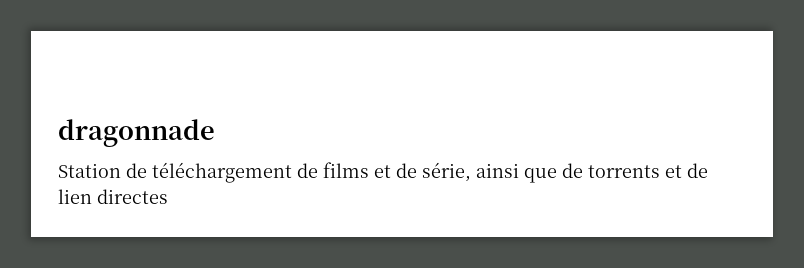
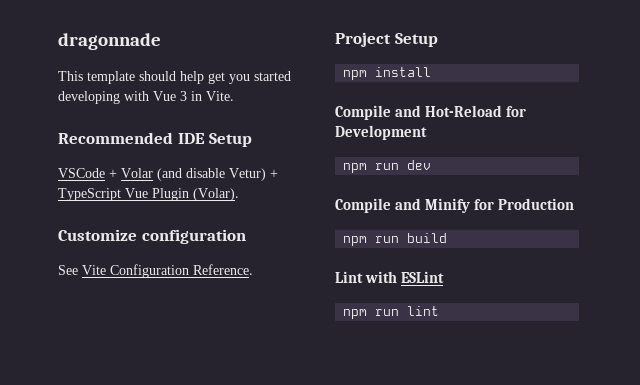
- Station de téléchargement de films et de série, ainsi que de torrents et de lien directes
+ This template should help get you started developing with Vue 3 in Vite.
+ Recommended IDE Setup
+ VSCode + Volar (and disable Vetur) + TypeScript Vue Plugin (Volar).
+ Customize configuration
+ See Vite Configuration Reference.
+ Project Setup
+ npm install
+ Compile and Hot-Reload for Development
+ npm run dev
+ Compile and Minify for Production
+ npm run build
+ Lint with ESLint
+ npm run lint

